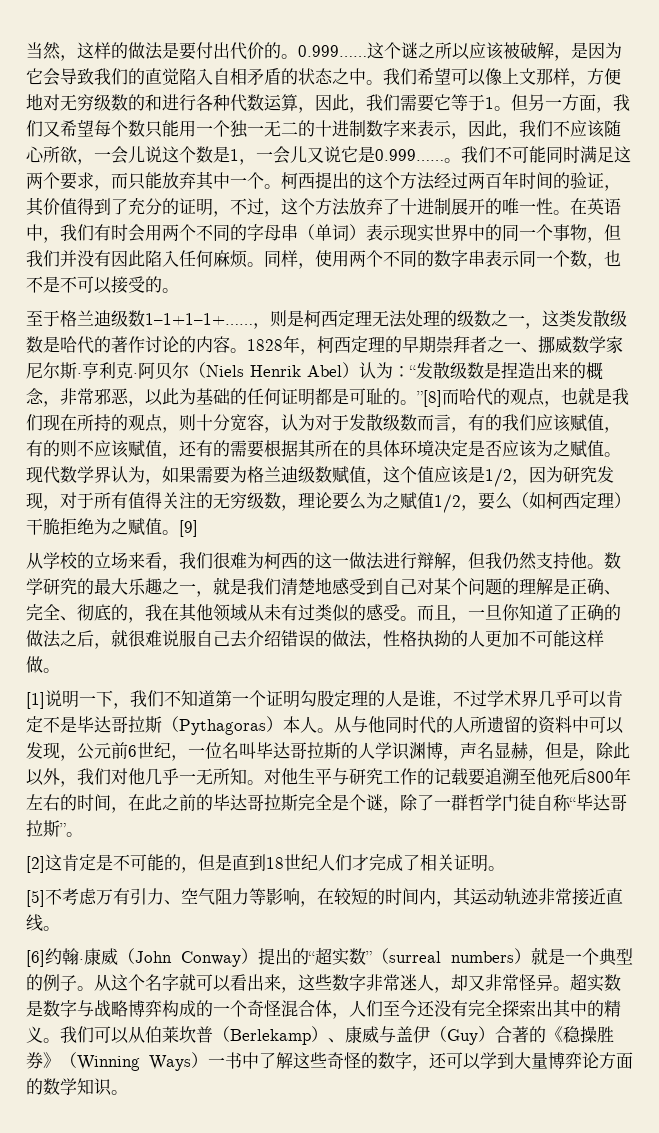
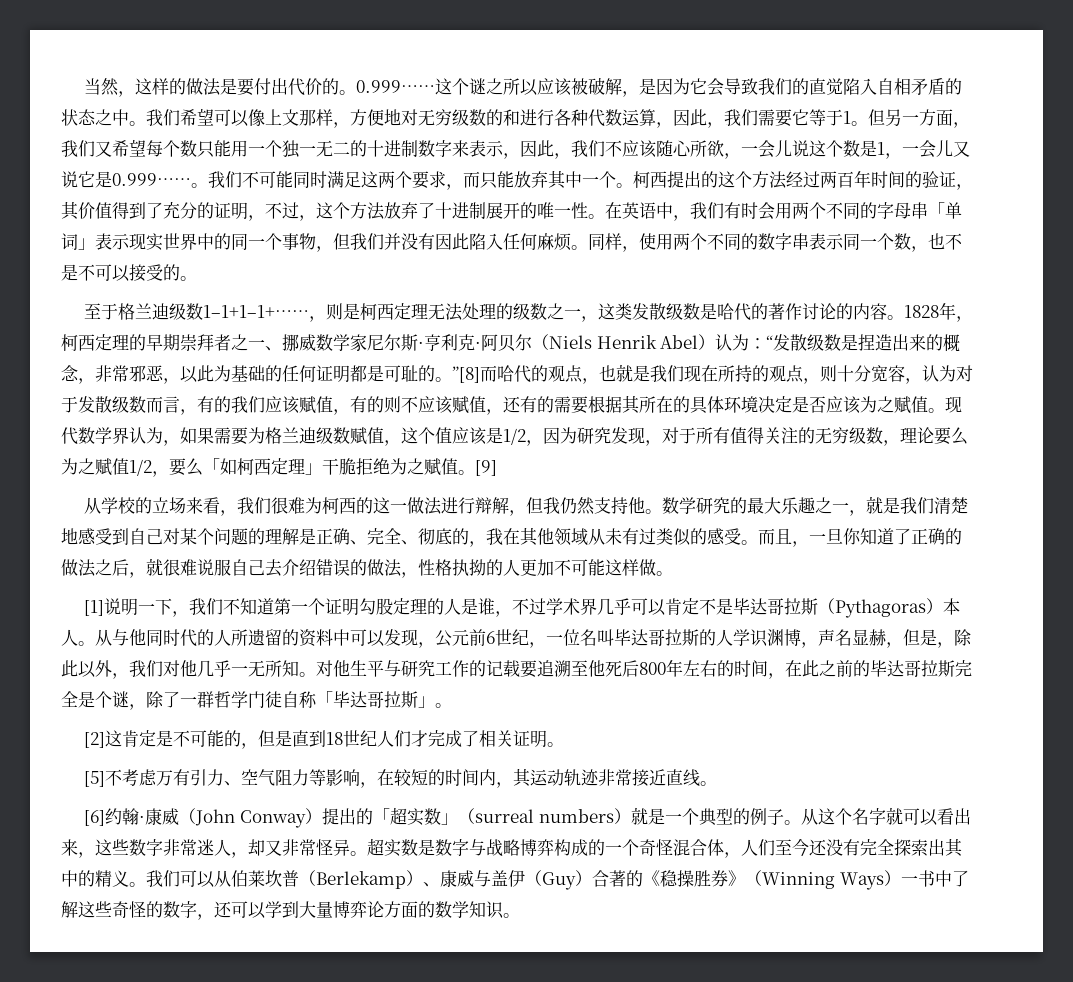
- 在英语中，我们有时会用两个不同的字母串（单词）表示现实世界中的同一个事物，但我们并没有因此陷入任何麻烦。
+ 在英语中，我们有时会用两个不同的字母串「单词」表示现实世界中的同一个事物，但我们并没有因此陷入任何麻烦。
- 现代数学界认为，如果需要为格兰迪级数赋值，这个值应该是1/2，因为研究发现，对于所有值得关注的无穷级数，理论要么为之赋值1/2，要么（如柯西定理）干脆拒绝为之赋值。
+ 现代数学界认为，如果需要为格兰迪级数赋值，这个值应该是1/2，因为研究发现，对于所有值得关注的无穷级数，理论要么为之赋值1/2，要么「如柯西定理」干脆拒绝为之赋值。
- 对他生平与研究工作的记载要追溯至他死后800年左右的时间，在此之前的毕达哥拉斯完全是个谜，除了一群哲学门徒自称“毕达哥拉斯”。
+ 对他生平与研究工作的记载要追溯至他死后800年左右的时间，在此之前的毕达哥拉斯完全是个谜，除了一群哲学门徒自称「毕达哥拉斯」。
- [6]约翰·康威（John Conway）提出的“超实数”（surreal numbers）就是一个典型的例子。
+ [6]约翰·康威（John Conway）提出的「超实数」（surreal numbers）就是一个典型的例子。

